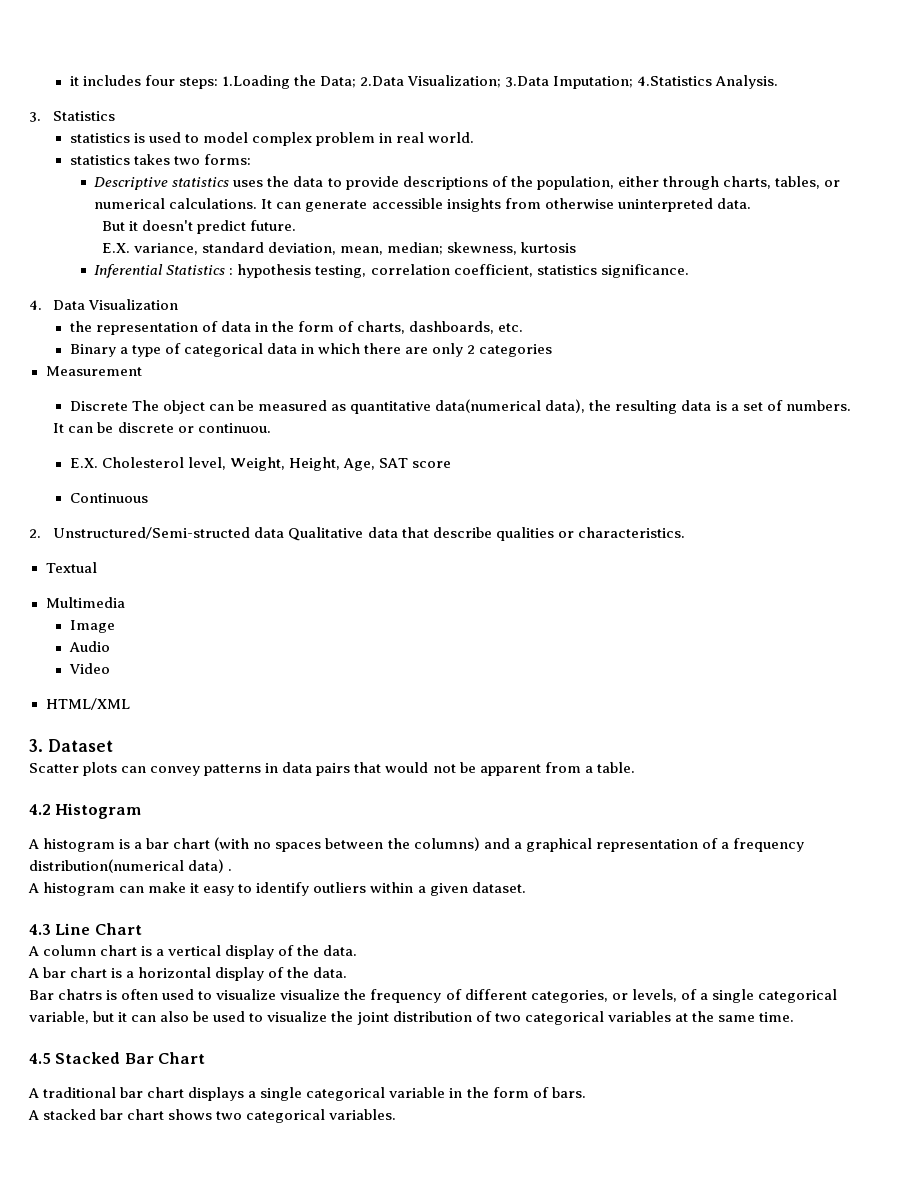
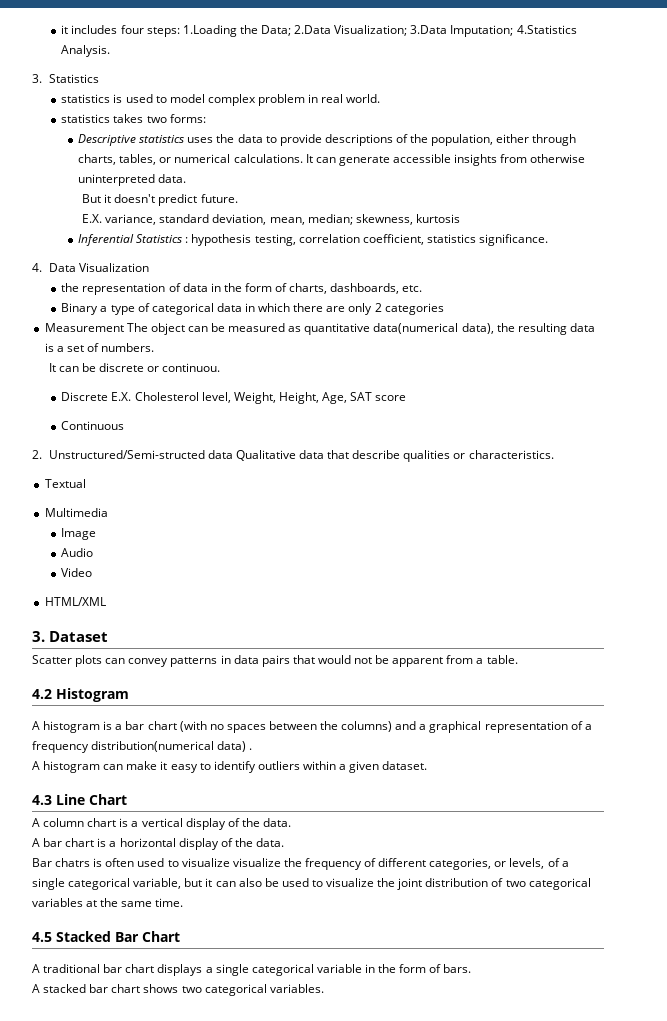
- Measurement
- Discrete The object can be measured as quantitative data(numerical data), the resulting data is a set of numbers.
+ Measurement The object can be measured as quantitative data(numerical data), the resulting data is a set of numbers.
- E.X. Cholesterol level, Weight, Height, Age, SAT score
+ Discrete E.X. Cholesterol level, Weight, Height, Age, SAT score

